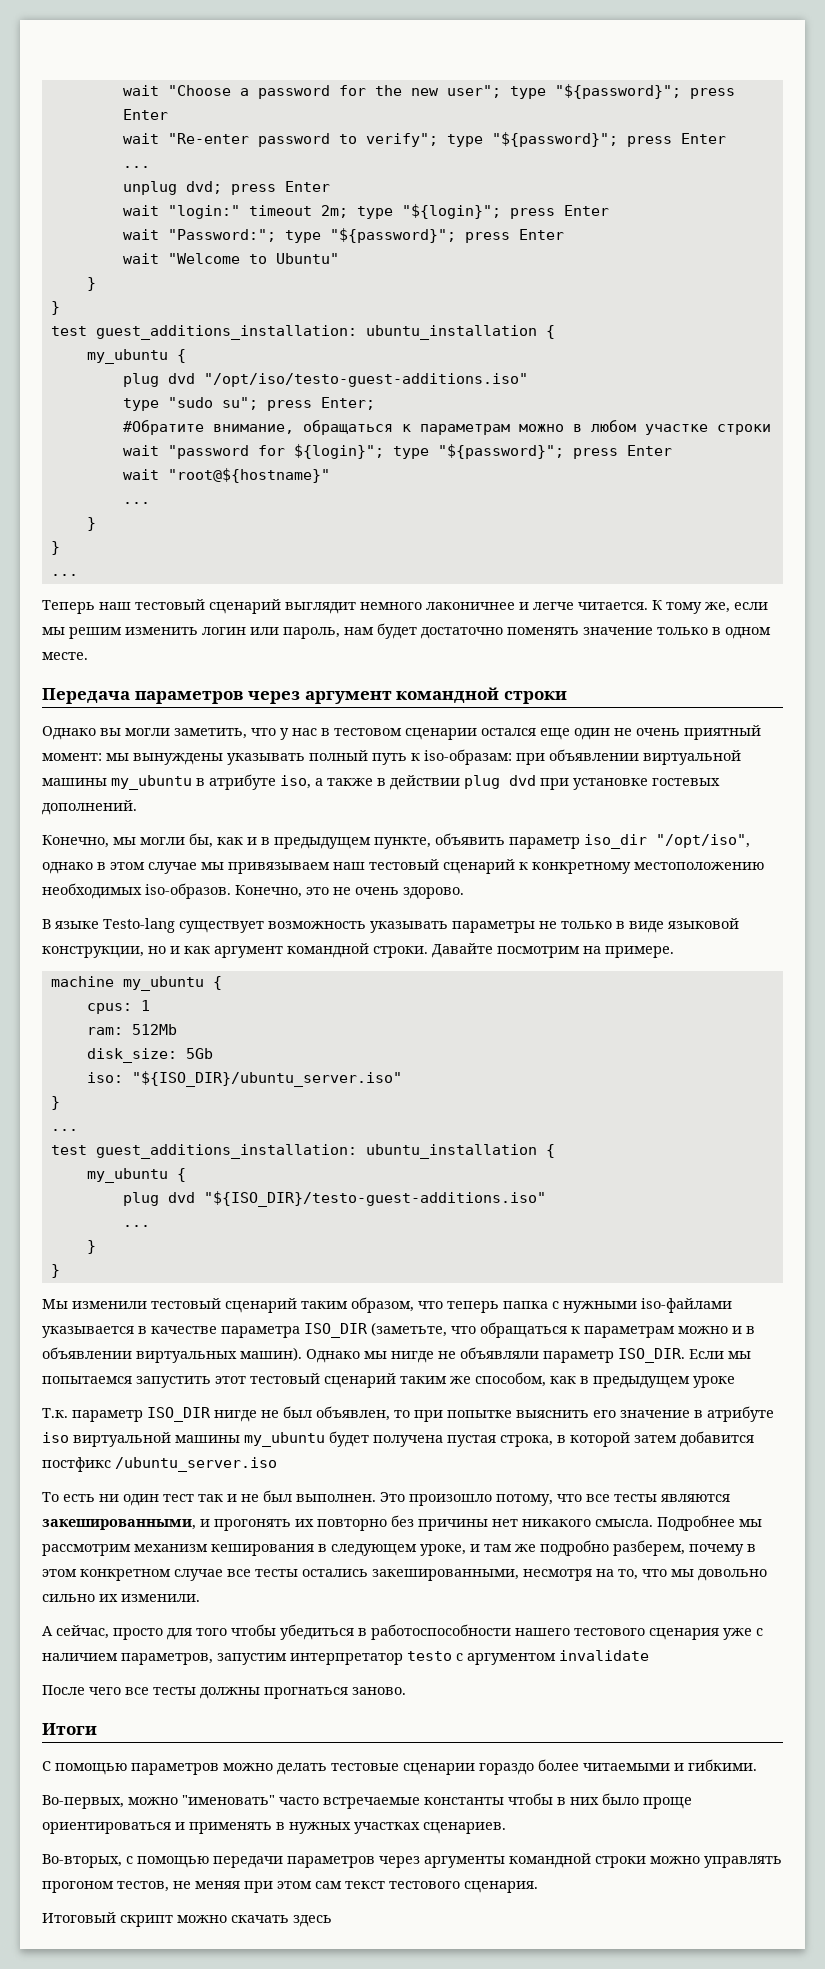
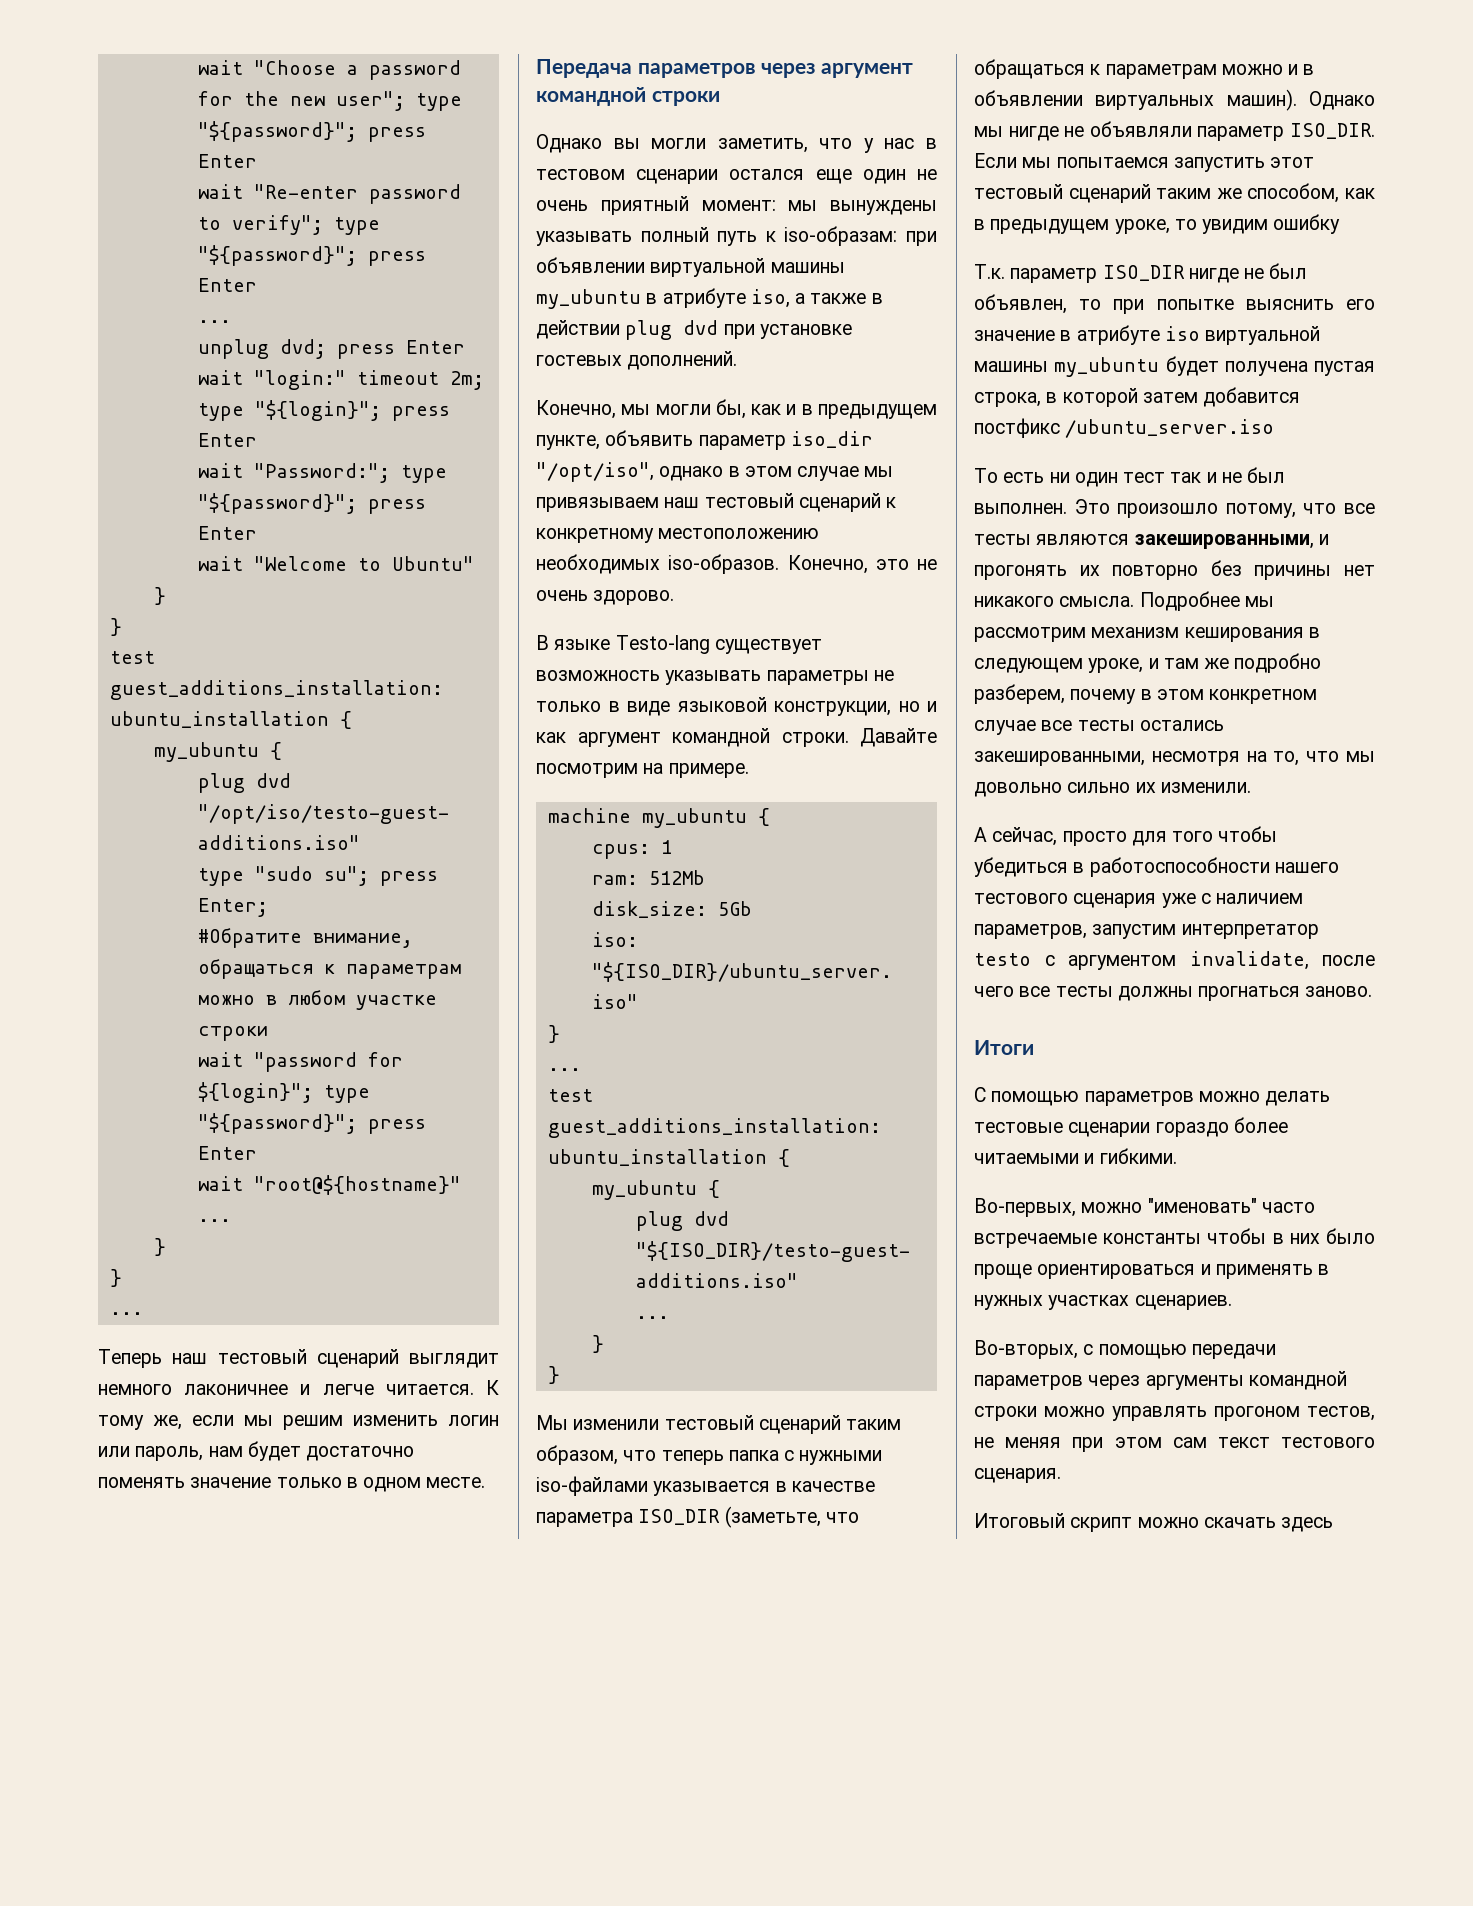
- Если мы попытаемся запустить этот тестовый сценарий таким же способом, как в предыдущем уроке
+ Если мы попытаемся запустить этот тестовый сценарий таким же способом, как в предыдущем уроке, то увидим ошибку
- А сейчас, просто для того чтобы убедиться в работоспособности нашего тестового сценария уже с наличием параметров, запустим интерпретатор testo с аргументом invalidate
- После чего все тесты должны прогнаться заново.
+ А сейчас, просто для того чтобы убедиться в работоспособности нашего тестового сценария уже с наличием параметров, запустим интерпретатор testo с аргументом invalidate, после чего все тесты должны прогнаться заново.

